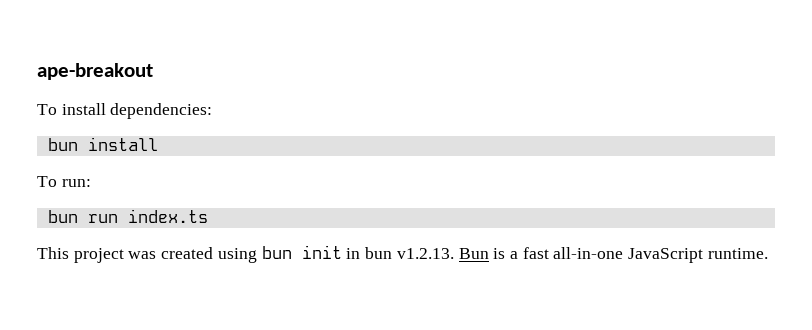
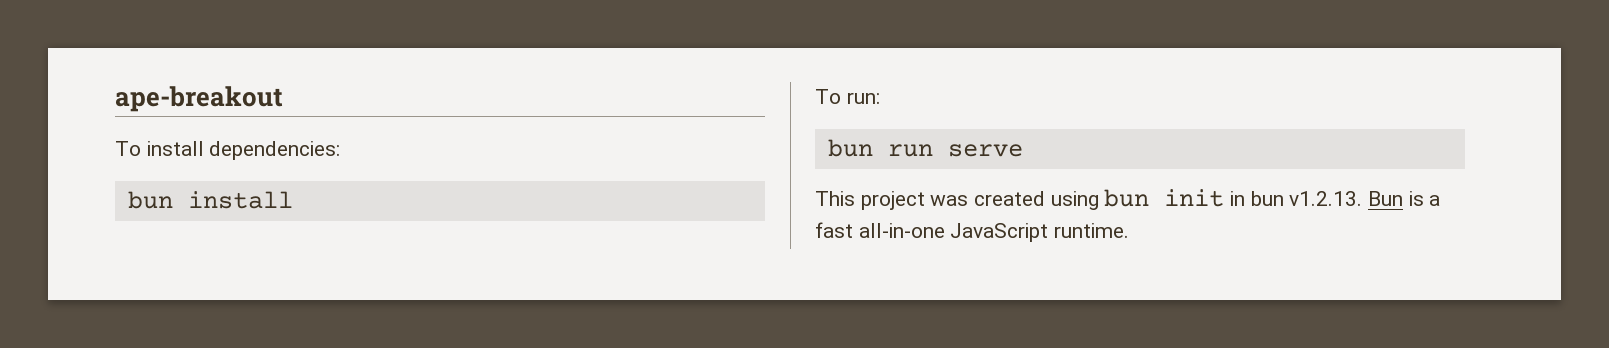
- bun run index.ts
+ bun run serve

